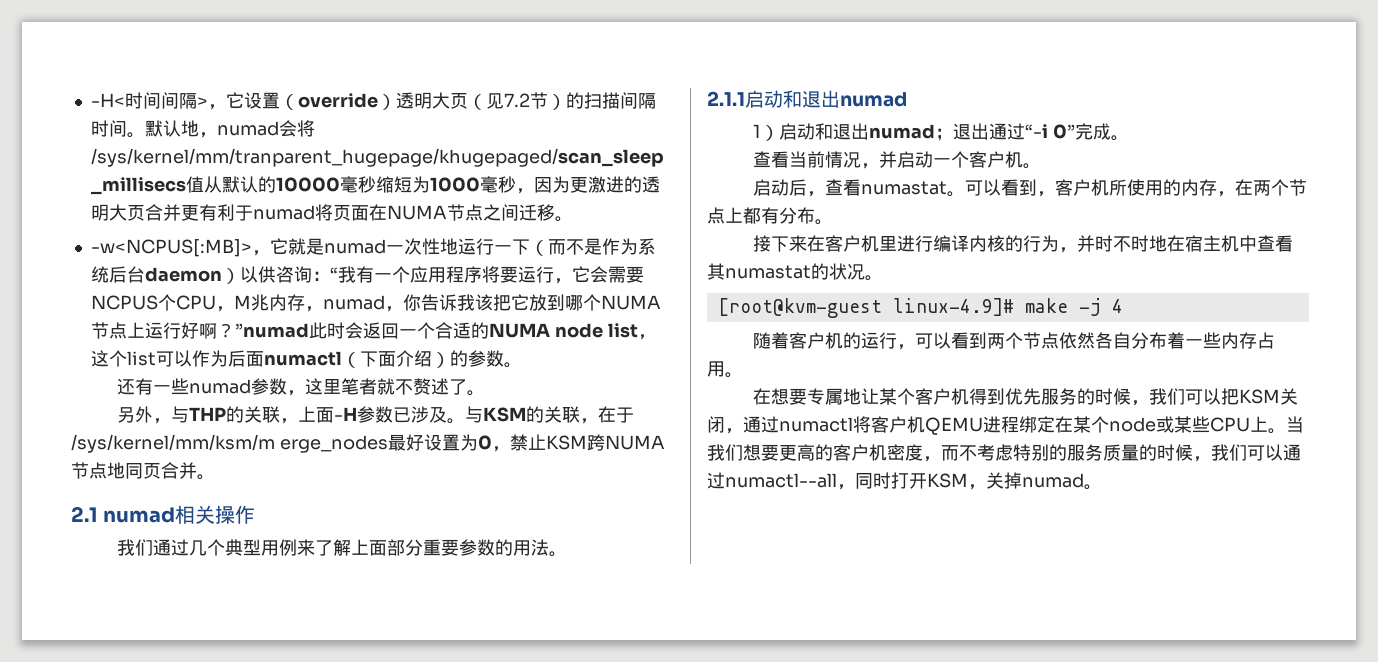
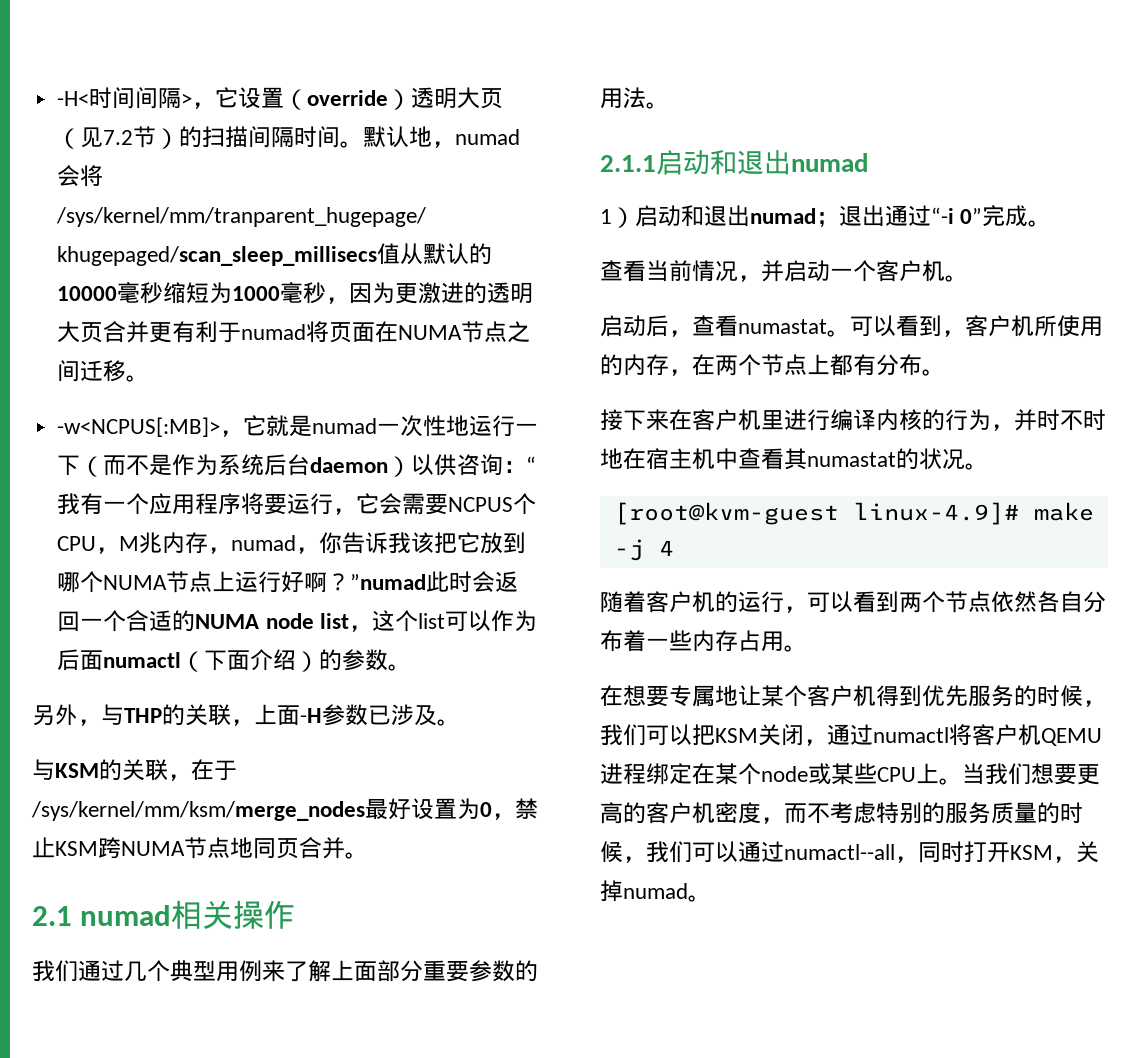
- 还有一些numad参数，这里笔者就不赘述了。
- 另外，与THP的关联，上面-H参数已涉及。与KSM的关联，在于/sys/kernel/mm/ksm/m erge_nodes最好设置为0，禁止KSM跨NUMA节点地同页合并。
+ 另外，与THP的关联，上面-H参数已涉及。
+ 与KSM的关联，在于/sys/kernel/mm/ksm/merge_nodes最好设置为0，禁止KSM跨NUMA节点地同页合并。

